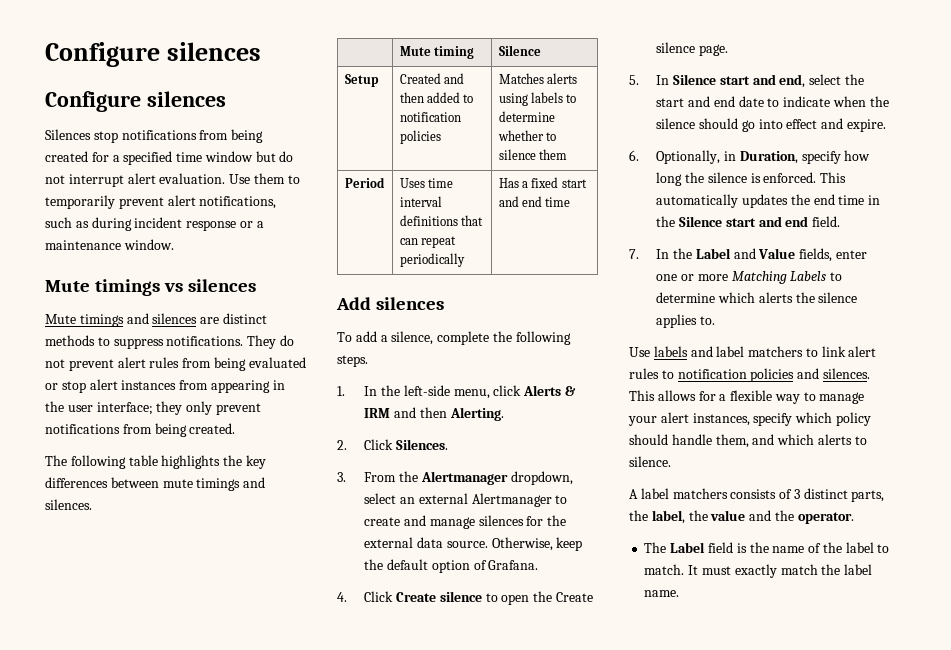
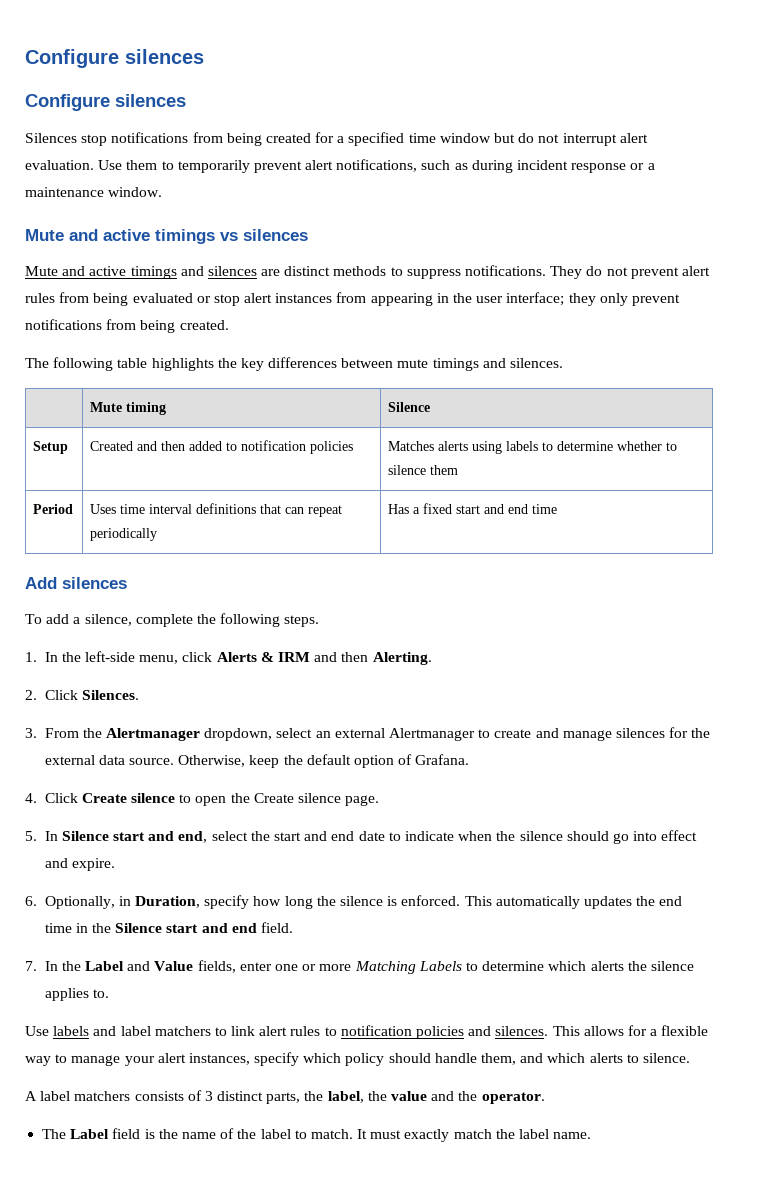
- Mute timings vs silences
+ Mute and active timings vs silences
- Mute timings and silences are distinct methods to suppress notifications.
+ Mute and active timings and silences are distinct methods to suppress notifications.

